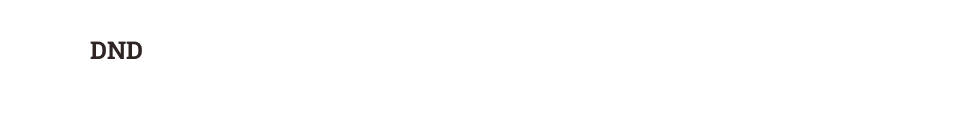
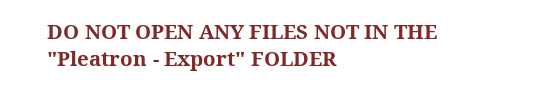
- DND
+ DO NOT OPEN ANY FILES NOT IN THE "Pleatron - Export" FOLDER

